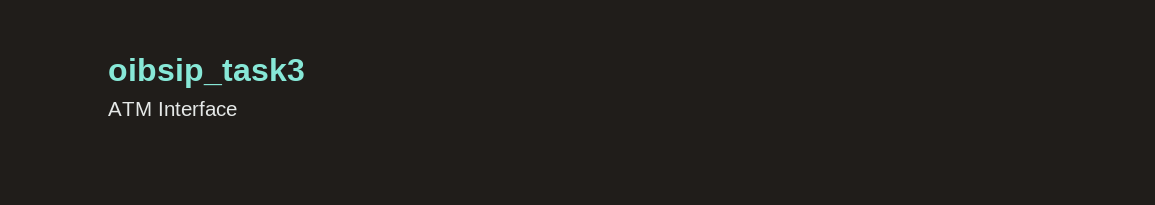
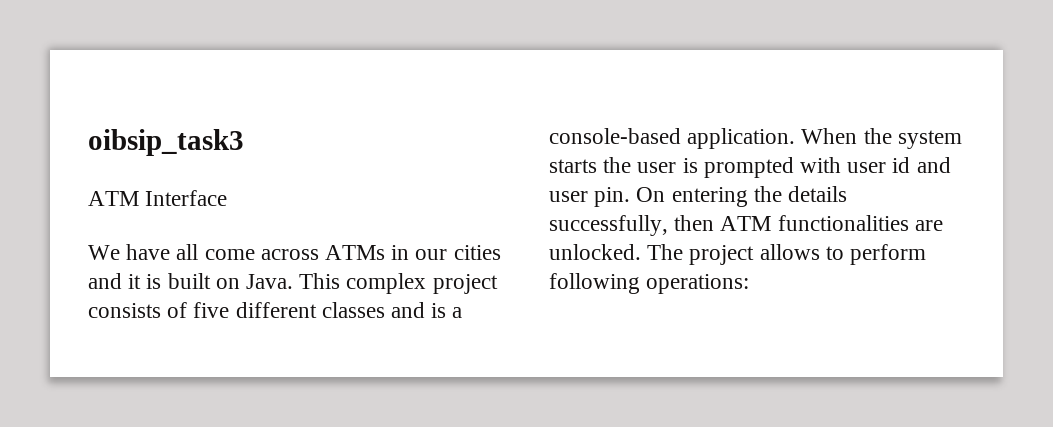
+ We have all come across ATMs in our cities and it is built on Java. This complex project consists of five different classes and is a console-based application. When the system starts the user is prompted with user id and user pin. On entering the details successfully, then ATM functionalities are unlocked. The project allows to perform following operations:

